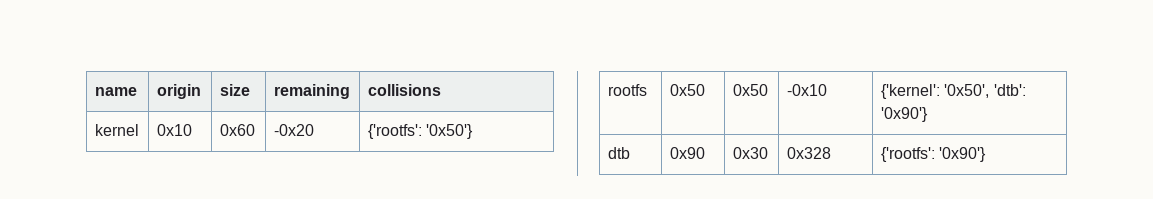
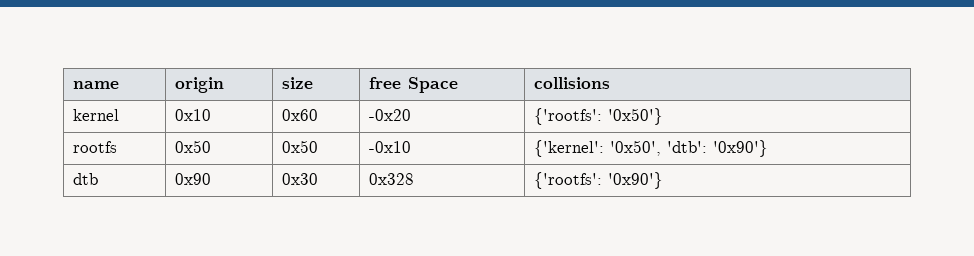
- name | origin | size | remaining | collisions
+ name | origin | size | free Space | collisions

